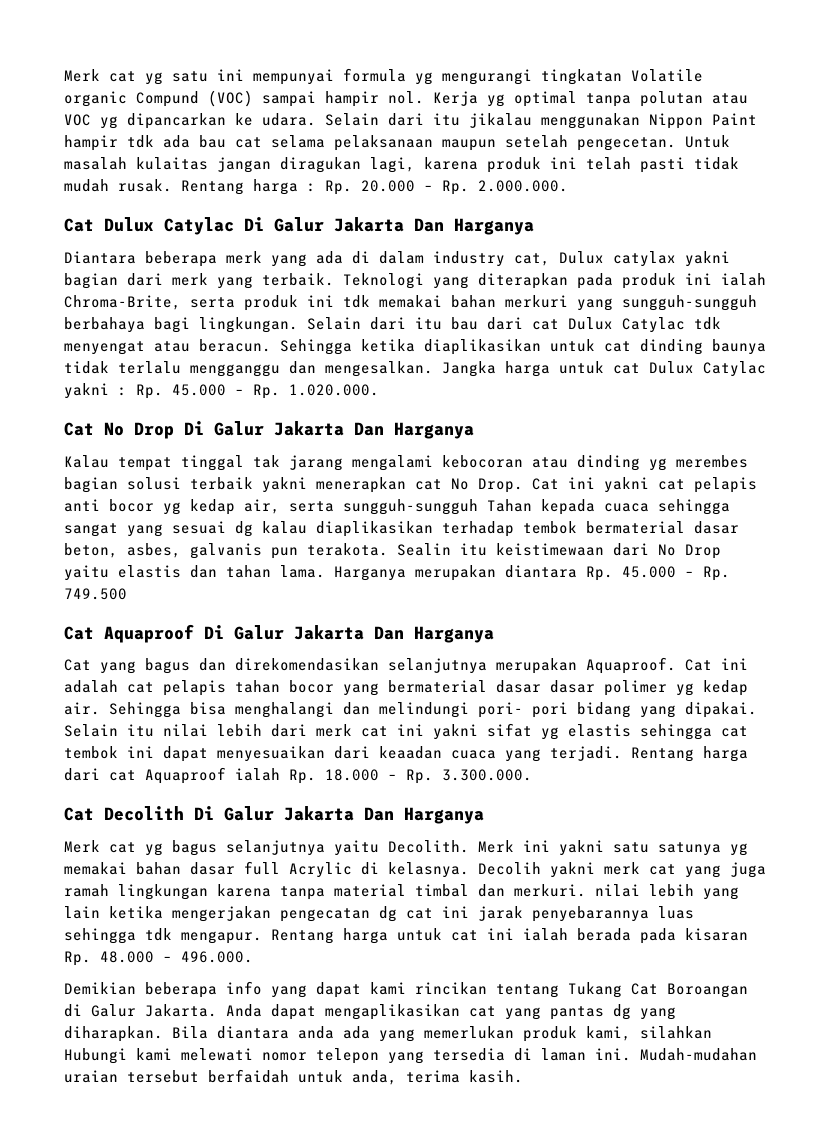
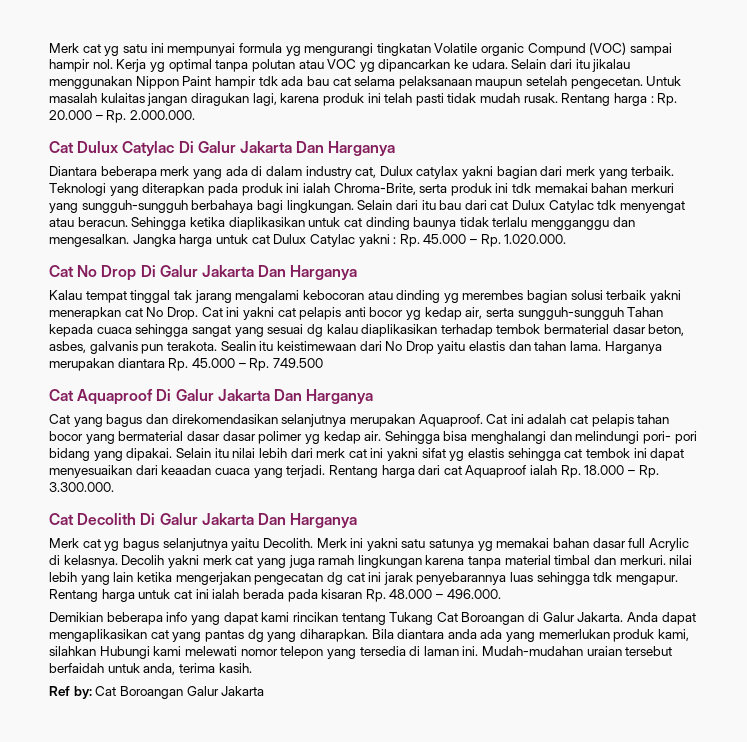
+ Ref by: Cat Boroangan Galur Jakarta

